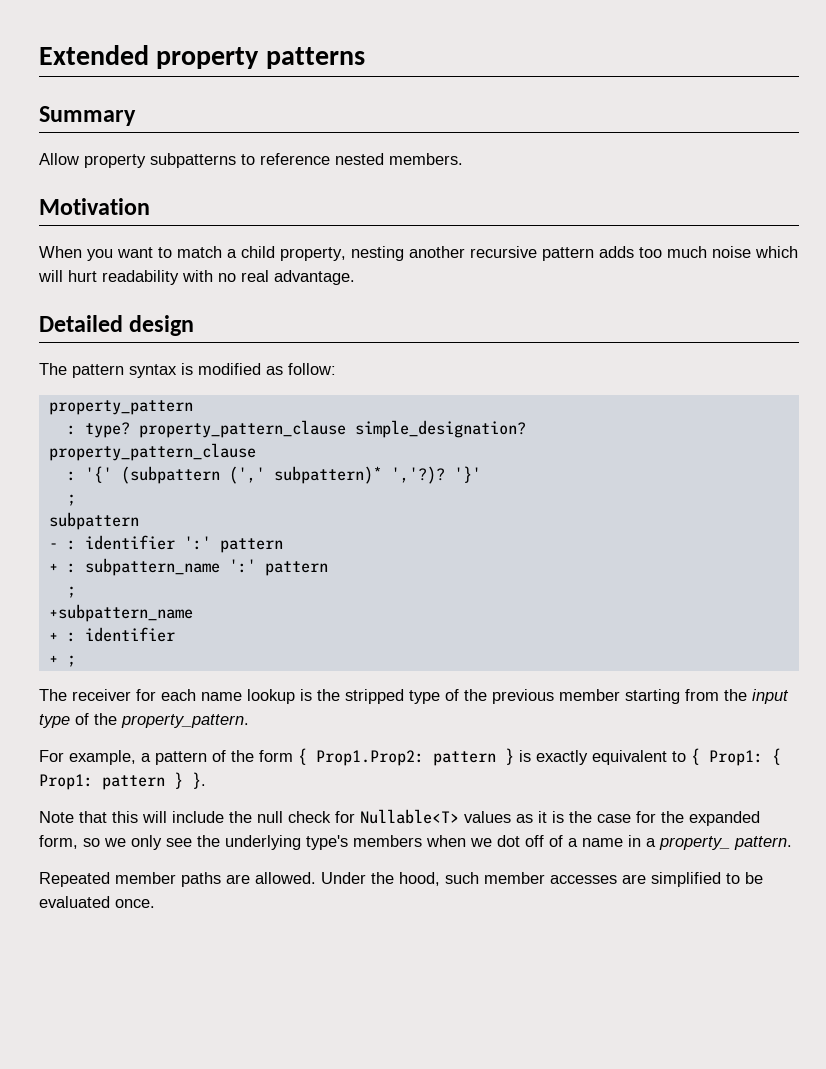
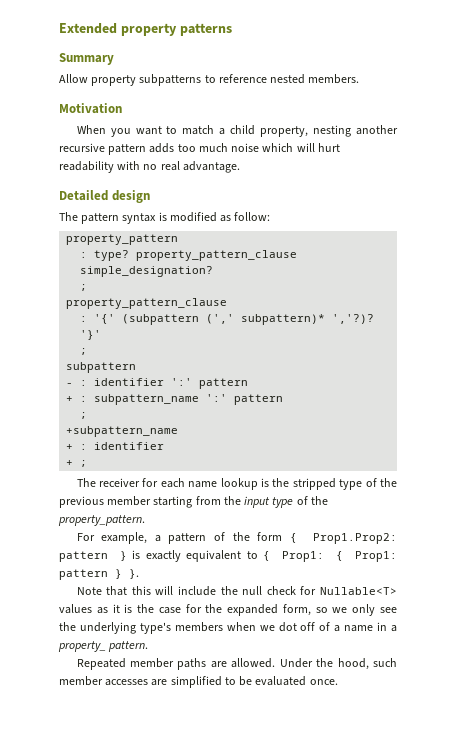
  : type? property_pattern_clause simple_designation?
+ ;

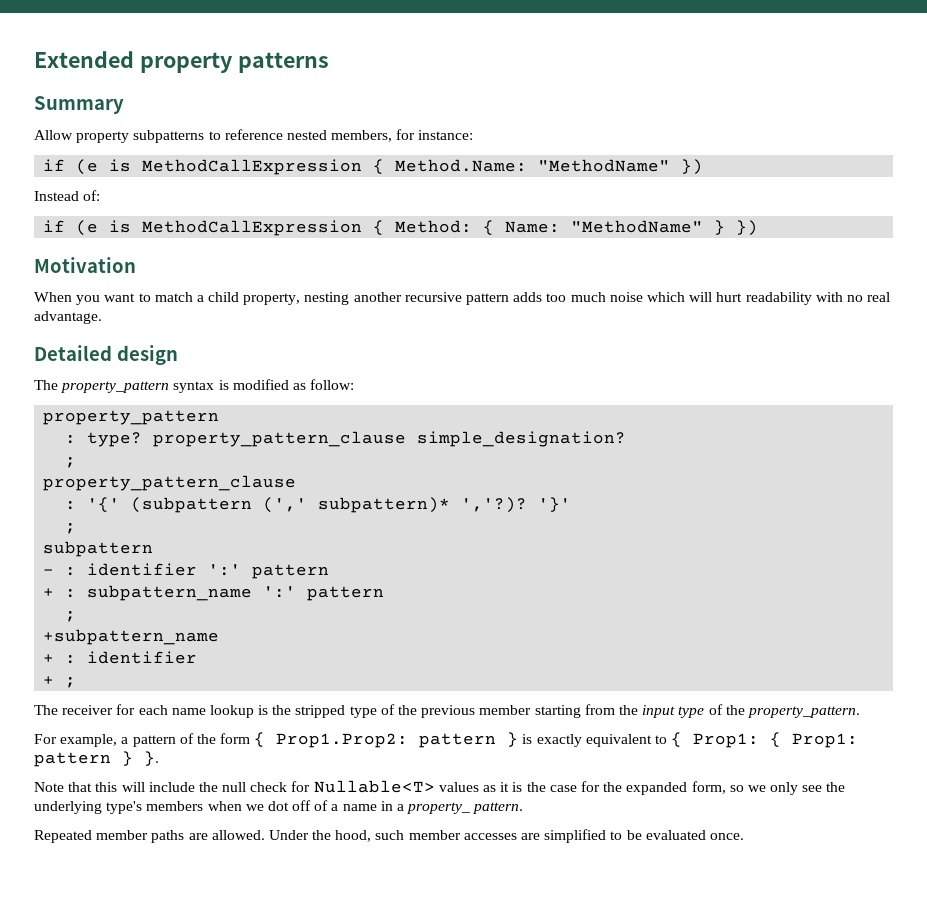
- Allow property subpatterns to reference nested members.
+ Allow property subpatterns to reference nested members, for instance:
+ if (e is MethodCallExpression { Method.Name: "MethodName" })
+ Instead of:
+ if (e is MethodCallExpression { Method: { Name: "MethodName" } })
- The pattern syntax is modified as follow:
+ The property_pattern syntax is modified as follow:

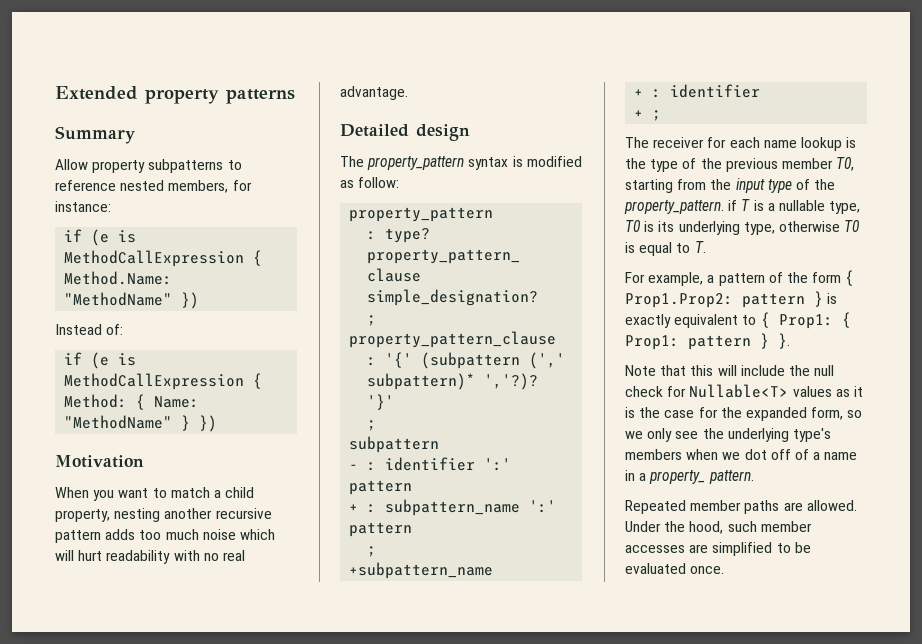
- The receiver for each name lookup is the stripped type of the previous member starting from the input type of the property_pattern.
+ The receiver for each name lookup is the type of the previous member T0, starting from the input type of the property_pattern. if T is a nullable type, T0 is its underlying type, otherwise T0 is equal to T.

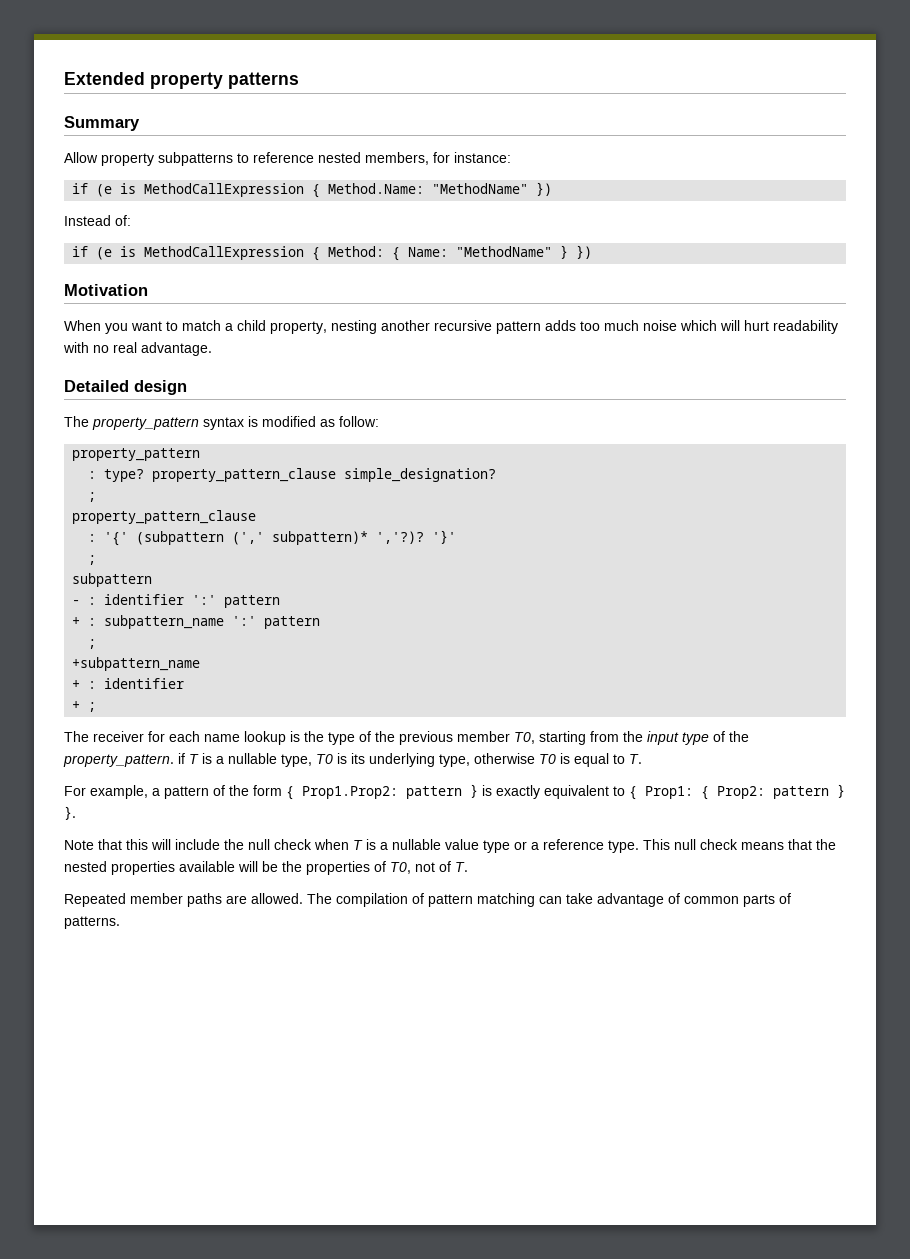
- For example, a pattern of the form { Prop1.Prop2: pattern } is exactly equivalent to { Prop1: { Prop1: pattern } }.
+ For example, a pattern of the form { Prop1.Prop2: pattern } is exactly equivalent to { Prop1: { Prop2: pattern } }.
- Note that this will include the null check for Nullable<T> values as it is the case for the expanded form, so we only see the underlying type's members when we dot off of a name in a property_ pattern.
+ Note that this will include the null check when T is a nullable value type or a reference type. This null check means that the nested properties available will be the properties of T0, not of T.
- Under the hood, such member accesses are simplified to be evaluated once.
+ The compilation of pattern matching can take advantage of common parts of patterns.

